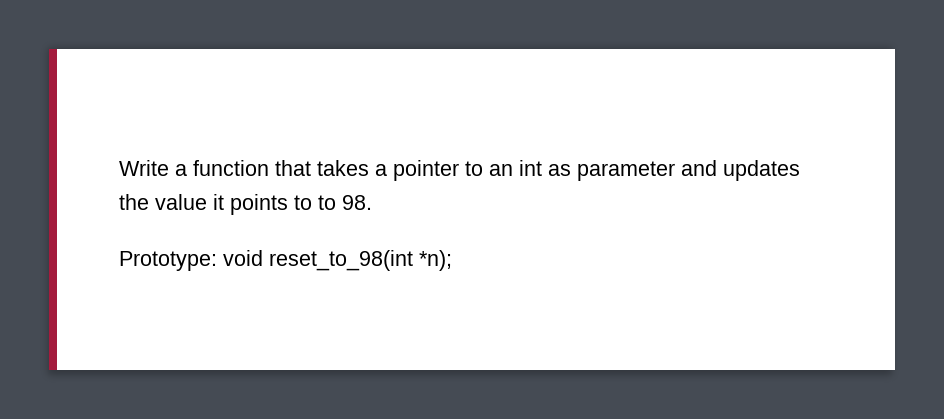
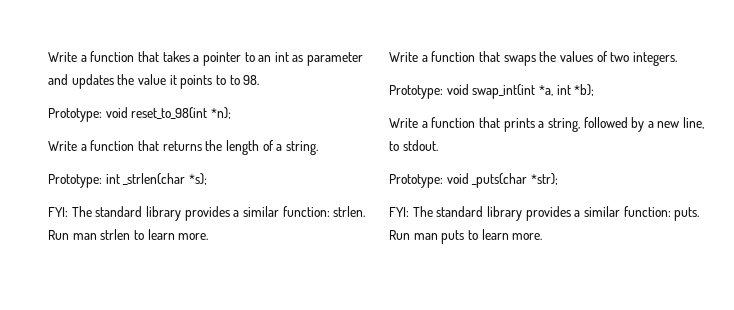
+ Write a function that returns the length of a string.
+ Prototype: int _strlen(char *s);
+ FYI: The standard library provides a similar function: strlen. Run man strlen to learn more.
+ Write a function that swaps the values of two integers.
+ Prototype: void swap_int(int *a, int *b);
+ Write a function that prints a string, followed by a new line, to stdout.
+ Prototype: void _puts(char *str);
+ FYI: The standard library provides a similar function: puts. Run man puts to learn more.

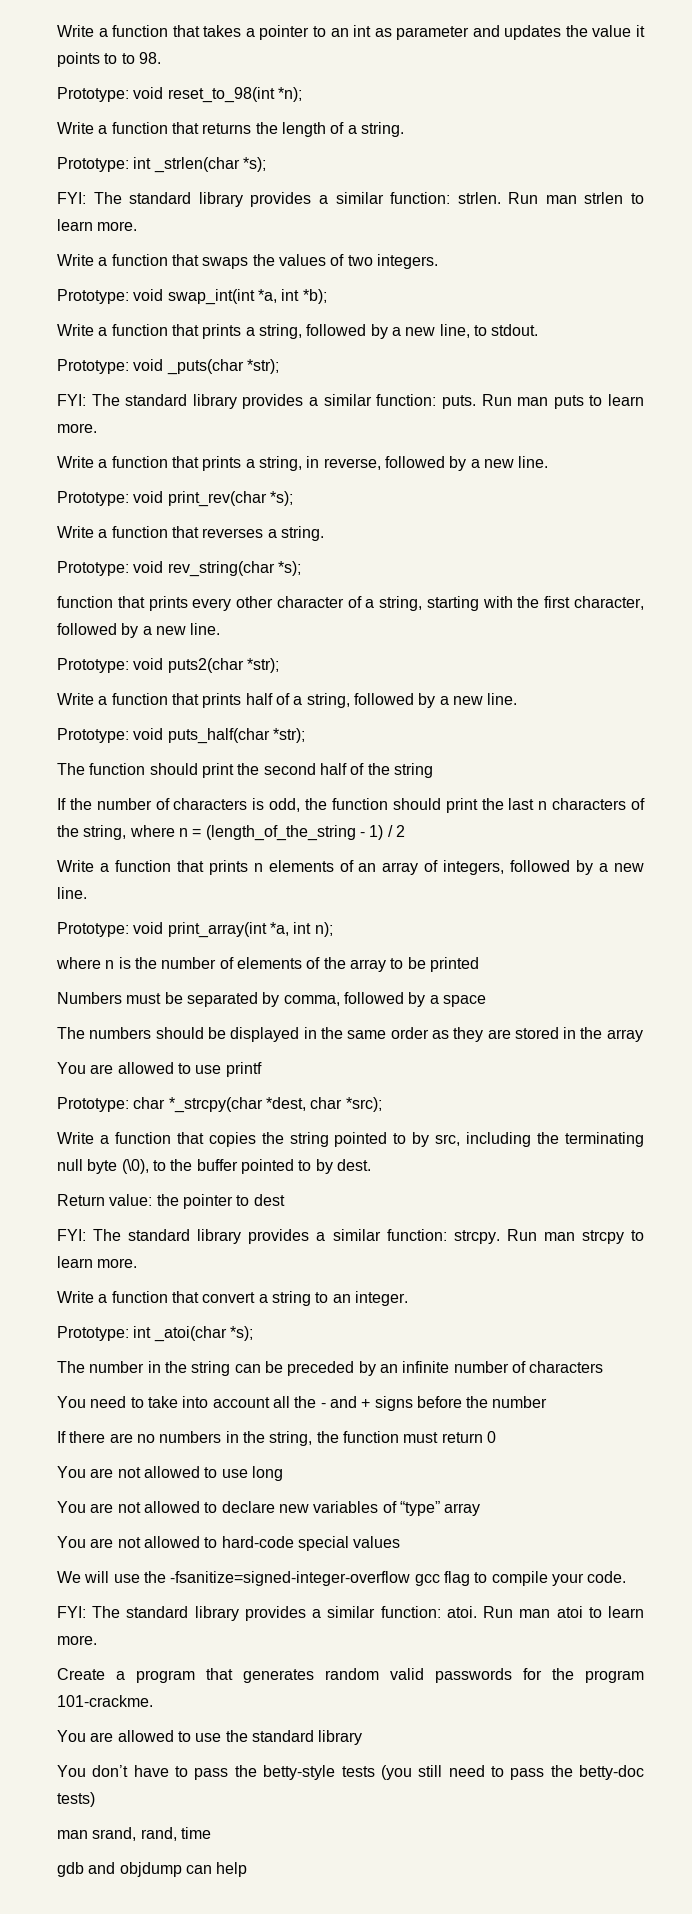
+ Write a function that prints a string, in reverse, followed by a new line.
+ Prototype: void print_rev(char *s);
+ Write a function that reverses a string.
+ Prototype: void rev_string(char *s);
+ function that prints every other character of a string, starting with the first character, followed by a new line.
+ Prototype: void puts2(char *str);
+ Write a function that prints half of a string, followed by a new line.
+ Prototype: void puts_half(char *str);
+ The function should print the second half of the string
+ If the number of characters is odd, the function should print the last n characters of the string, where n = (length_of_the_string - 1) / 2
+ Write a function that prints n elements of an array of integers, followed by a new line.
+ Prototype: void print_array(int *a, int n);
+ where n is the number of elements of the array to be printed
+ Numbers must be separated by comma, followed by a space
+ The numbers should be displayed in the same order as they are stored in the array
+ You are allowed to use printf
+ Prototype: char *_strcpy(char *dest, char *src);
+ Write a function that copies the string pointed to by src, including the terminating null byte (\0), to the buffer pointed to by dest.
+ Return value: the pointer to dest
+ FYI: The standard library provides a similar function: strcpy. Run man strcpy to learn more.
+ Write a function that convert a string to an integer.
+ Prototype: int _atoi(char *s);
+ The number in the string can be preceded by an infinite number of characters
+ You need to take into account all the - and + signs before the number
+ If there are no numbers in the string, the function must return 0
+ You are not allowed to use long
+ You are not allowed to declare new variables of “type” array
+ You are not allowed to hard-code special values
+ We will use the -fsanitize=signed-integer-overflow gcc flag to compile your code.
+ FYI: The standard library provides a similar function: atoi. Run man atoi to learn more.
+ Create a program that generates random valid passwords for the program 101-crackme.
+ You are allowed to use the standard library
+ You don’t have to pass the betty-style tests (you still need to pass the betty-doc tests)
+ man srand, rand, time
+ gdb and objdump can help

